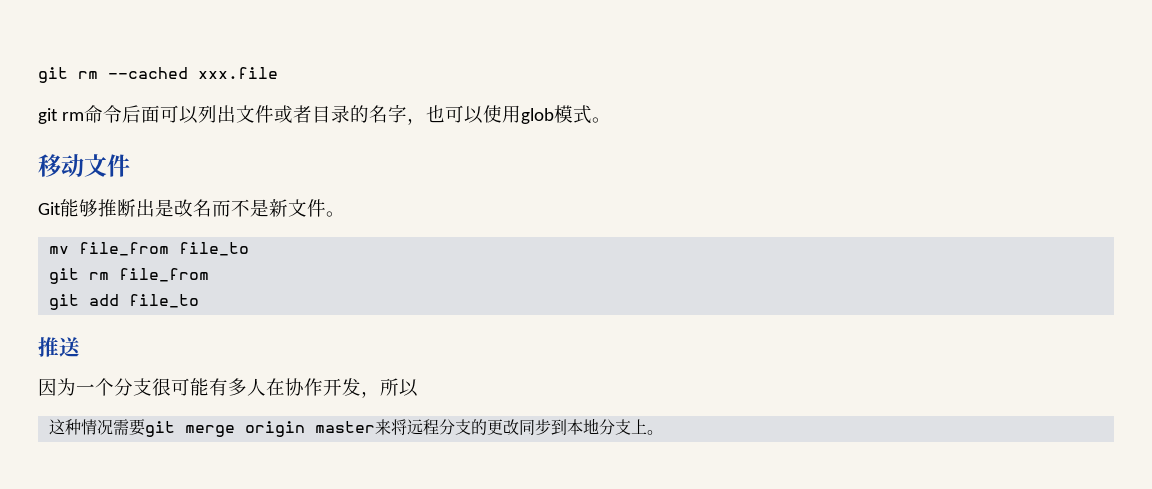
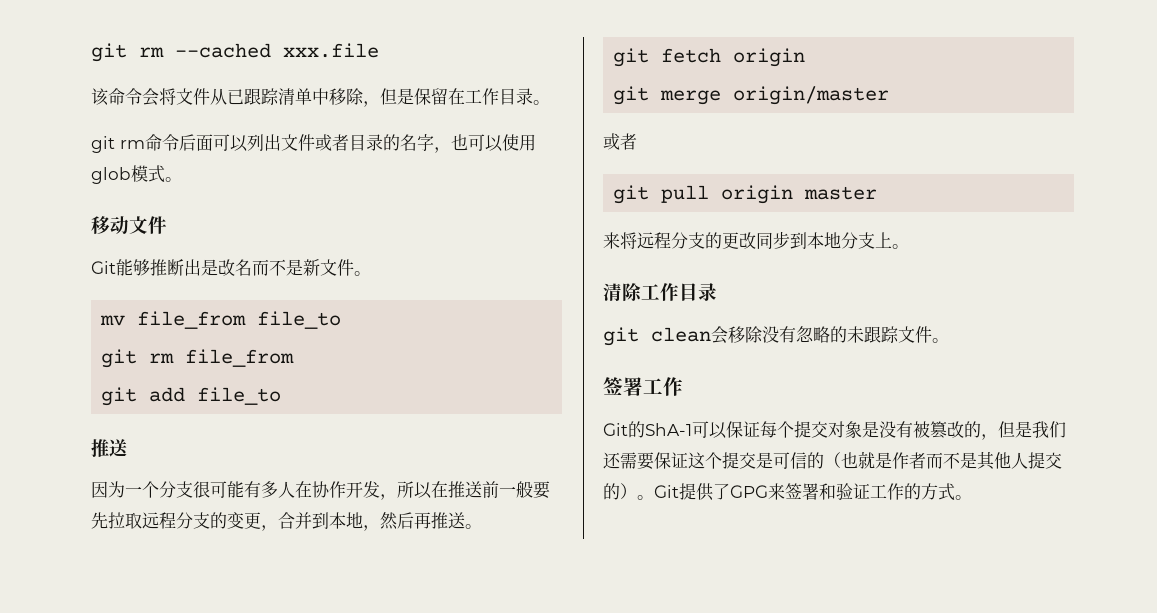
+ 该命令会将文件从已跟踪清单中移除，但是保留在工作目录。
- 因为一个分支很可能有多人在协作开发，所以
- 这种情况需要git merge origin master来将远程分支的更改同步到本地分支上。
+ 因为一个分支很可能有多人在协作开发，所以在推送前一般要先拉取远程分支的变更，合并到本地，然后再推送。
+ git fetch origin
+ git merge origin/master
+ 或者
+ git pull origin master
+ 来将远程分支的更改同步到本地分支上。
+ 清除工作目录
+ git clean会移除没有忽略的未跟踪文件。
+ 签署工作
+ Git的ShA-1可以保证每个提交对象是没有被篡改的，但是我们还需要保证这个提交是可信的（也就是作者而不是其他人提交的）。Git提供了GPG来签署和验证工作的方式。

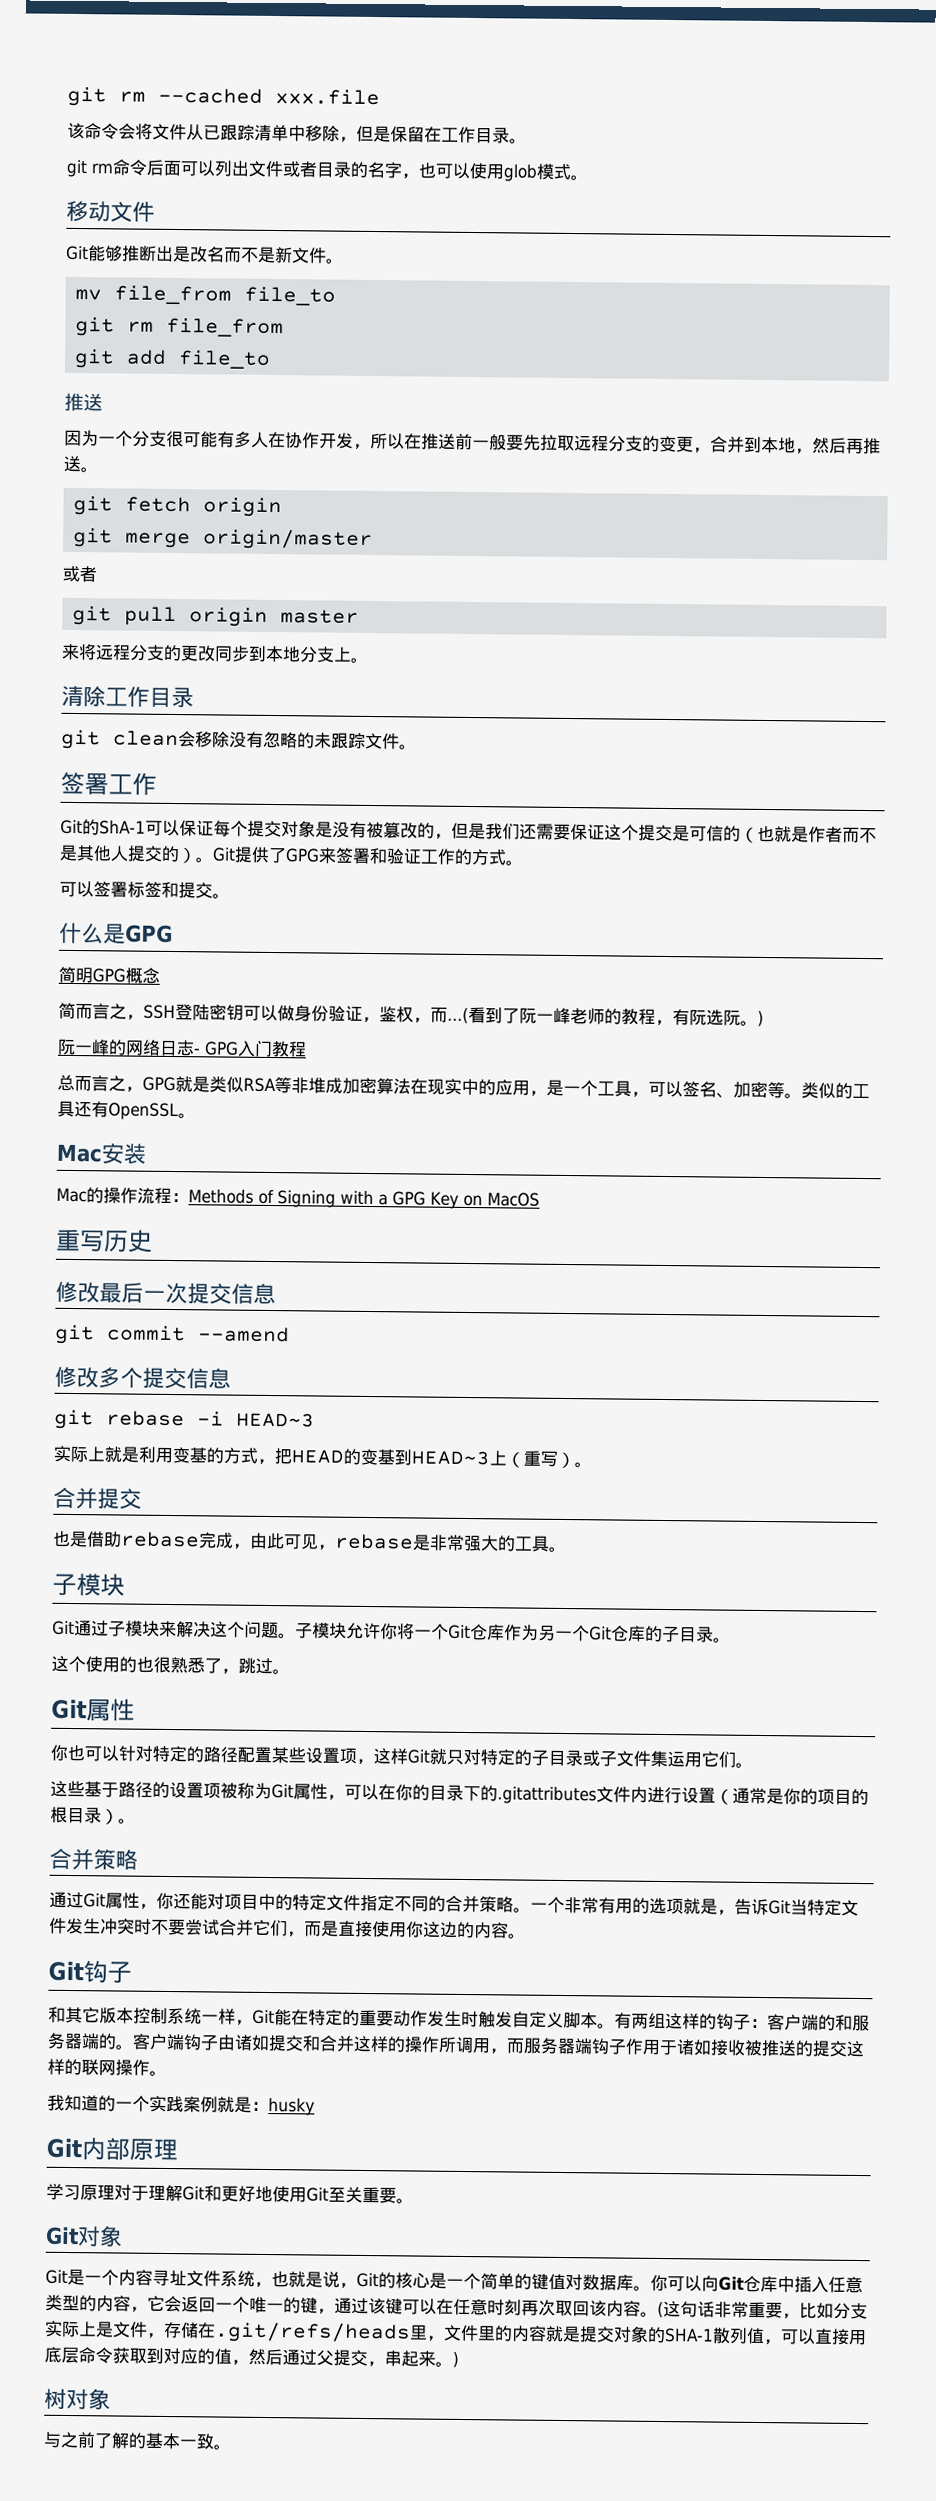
+ 可以签署标签和提交。
+ 什么是GPG
+ 简明GPG概念
+ 简而言之，SSH登陆密钥可以做身份验证，鉴权，而...(看到了阮一峰老师的教程，有阮选阮。)
+ 阮一峰的网络日志- GPG入门教程
+ 总而言之，GPG就是类似RSA等非堆成加密算法在现实中的应用，是一个工具，可以签名、加密等。类似的工具还有OpenSSL。
+ Mac安装
+ Mac的操作流程：Methods of Signing with a GPG Key on MacOS
+ 重写历史
+ 修改最后一次提交信息
+ git commit --amend
+ 修改多个提交信息
+ git rebase -i HEAD~3
+ 实际上就是利用变基的方式，把HEAD的变基到HEAD~3上（重写）。
+ 合并提交
+ 也是借助rebase完成，由此可见，rebase是非常强大的工具。
+ 子模块
+ Git通过子模块来解决这个问题。子模块允许你将一个Git仓库作为另一个Git仓库的子目录。
+ 这个使用的也很熟悉了，跳过。
+ Git属性
+ 你也可以针对特定的路径配置某些设置项，这样Git就只对特定的子目录或子文件集运用它们。
+ 这些基于路径的设置项被称为Git属性，可以在你的目录下的.gitattributes文件内进行设置（通常是你的项目的根目录）。
+ 合并策略
+ 通过Git属性，你还能对项目中的特定文件指定不同的合并策略。一个非常有用的选项就是，告诉Git当特定文件发生冲突时不要尝试合并它们，而是直接使用你这边的内容。
+ Git钩子
+ 和其它版本控制系统一样，Git能在特定的重要动作发生时触发自定义脚本。有两组这样的钩子：客户端的和服务器端的。客户端钩子由诸如提交和合并这样的操作所调用，而服务器端钩子作用于诸如接收被推送的提交这样的联网操作。
+ 我知道的一个实践案例就是：husky
+ Git内部原理
+ 学习原理对于理解Git和更好地使用Git至关重要。
+ Git对象
+ Git是一个内容寻址文件系统，也就是说，Git的核心是一个简单的键值对数据库。你可以向Git仓库中插入任意类型的内容，它会返回一个唯一的键，通过该键可以在任意时刻再次取回该内容。(这句话非常重要，比如分支实际上是文件，存储在.git/refs/heads里，文件里的内容就是提交对象的SHA-1散列值，可以直接用底层命令获取到对应的值，然后通过父提交，串起来。)
+ 树对象
+ 与之前了解的基本一致。

